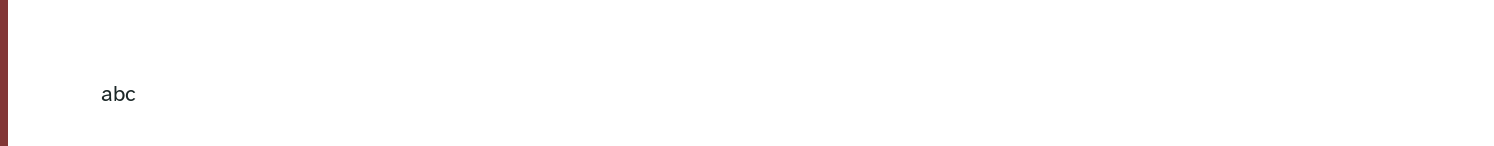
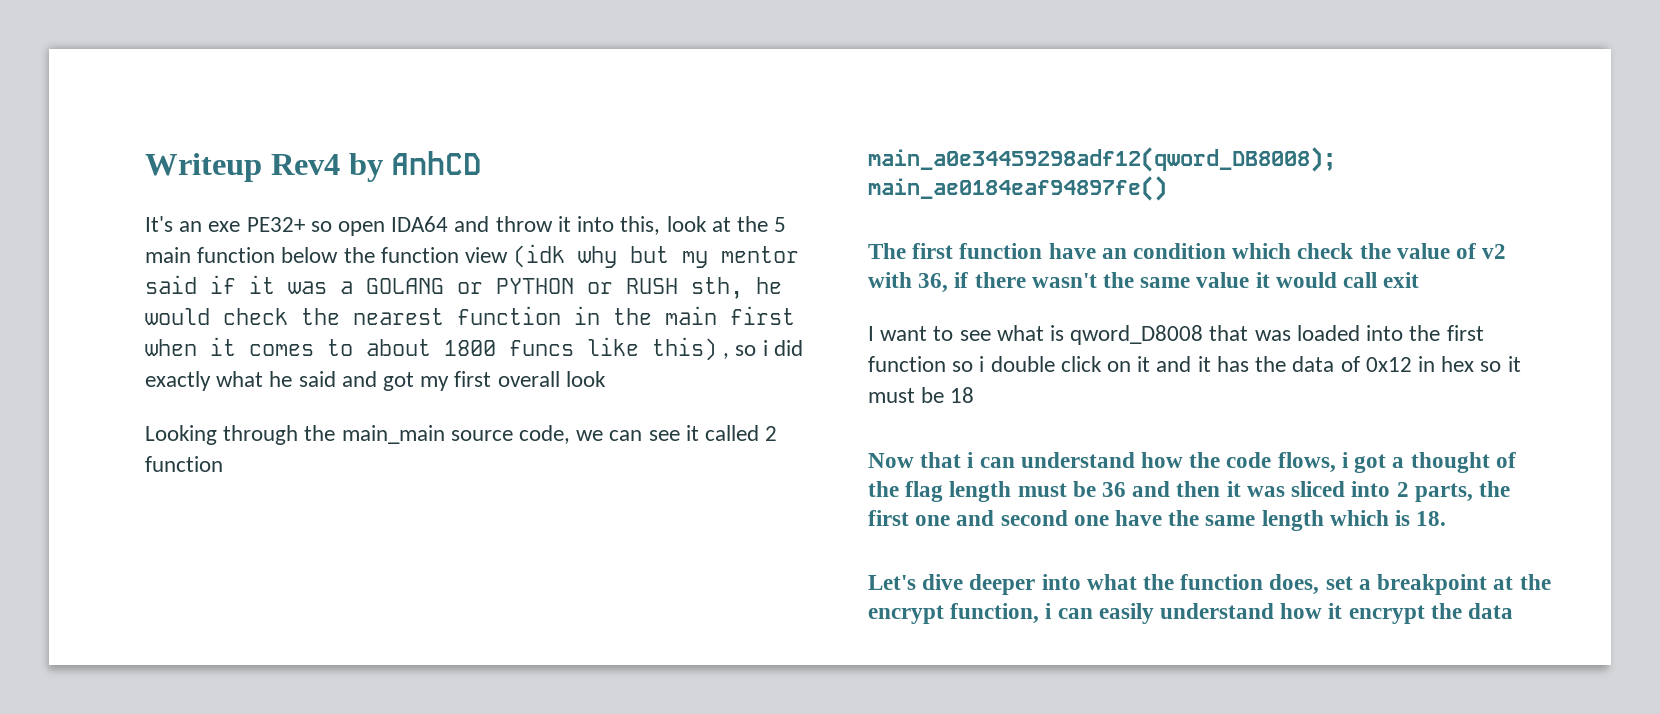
- abc
+ Writeup Rev4 by AnhCD
+ It's an exe PE32+ so open IDA64 and throw it into this, look at the 5 main function below the function view (idk why but my mentor said if it was a GOLANG or PYTHON or RUSH sth, he would check the nearest function in the main first when it comes to about 1800 funcs like this) , so i did exactly what he said and got my first overall look
+ Looking through the main_main source code, we can see it called 2 function
+ main_a0e34459298adf12(qword_DB8008); main_ae0184eaf94897fe()
+ The first function have an condition which check the value of v2 with 36, if there wasn't the same value it would call exit
+ I want to see what is qword_D8008 that was loaded into the first function so i double click on it and it has the data of 0x12 in hex so it must be 18
+ Now that i can understand how the code flows, i got a thought of the flag length must be 36 and then it was sliced into 2 parts, the first one and second one have the same length which is 18.
+ Let's dive deeper into what the function does, set a breakpoint at the encrypt function, i can easily understand how it encrypt the data

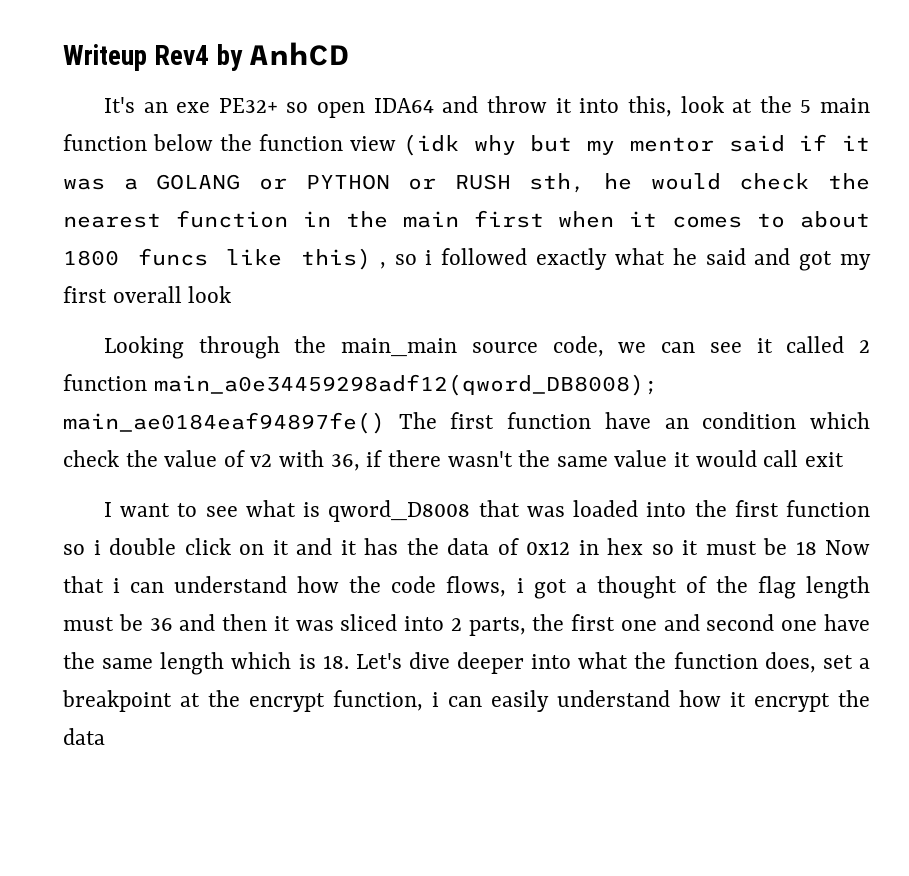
- It's an exe PE32+ so open IDA64 and throw it into this, look at the 5 main function below the function view (idk why but my mentor said if it was a GOLANG or PYTHON or RUSH sth, he would check the nearest function in the main first when it comes to about 1800 funcs like this) , so i did exactly what he said and got my first overall look
+ It's an exe PE32+ so open IDA64 and throw it into this, look at the 5 main function below the function view (idk why but my mentor said if it was a GOLANG or PYTHON or RUSH sth, he would check the nearest function in the main first when it comes to about 1800 funcs like this) , so i followed exactly what he said and got my first overall look
- Looking through the main_main source code, we can see it called 2 function
- main_a0e34459298adf12(qword_DB8008); main_ae0184eaf94897fe()
- The first function have an condition which check the value of v2 with 36, if there wasn't the same value it would call exit
+ Looking through the main_main source code, we can see it called 2 function main_a0e34459298adf12(qword_DB8008); main_ae0184eaf94897fe() The first function have an condition which check the value of v2 with 36, if there wasn't the same value it would call exit
- I want to see what is qword_D8008 that was loaded into the first function so i double click on it and it has the data of 0x12 in hex so it must be 18
- Now that i can understand how the code flows, i got a thought of the flag length must be 36 and then it was sliced into 2 parts, the first one and second one have the same length which is 18.
- Let's dive deeper into what the function does, set a breakpoint at the encrypt function, i can easily understand how it encrypt the data
+ I want to see what is qword_D8008 that was loaded into the first function so i double click on it and it has the data of 0x12 in hex so it must be 18 Now that i can understand how the code flows, i got a thought of the flag length must be 36 and then it was sliced into 2 parts, the first one and second one have the same length which is 18. Let's dive deeper into what the function does, set a breakpoint at the encrypt function, i can easily understand how it encrypt the data

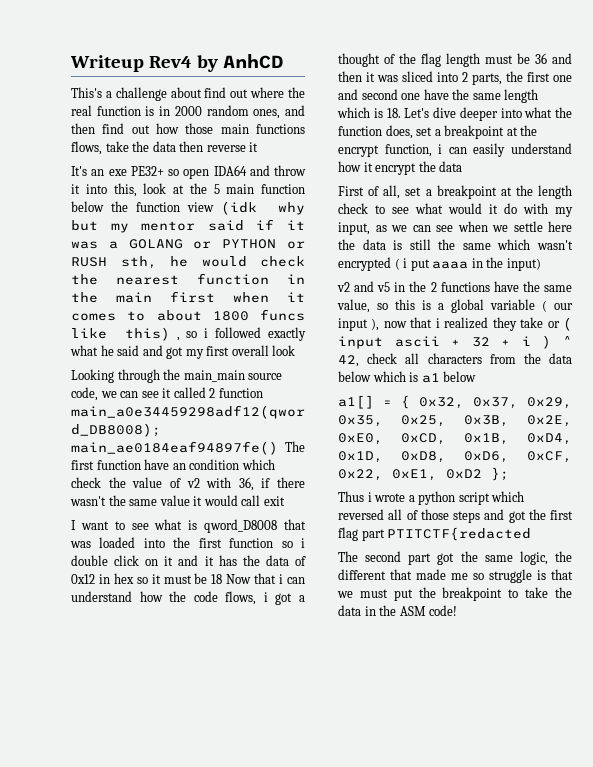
+ This's a challenge about find out where the real function is in 2000 random ones, and then find out how those main functions flows, take the data then reverse it
+ First of all, set a breakpoint at the length check to see what would it do with my input, as we can see when we settle here the data is still the same which wasn't encrypted ( i put aaaa in the input)
+ v2 and v5 in the 2 functions have the same value, so this is a global variable ( our input ), now that i realized they take or ( input ascii + 32 + i ) ^ 42, check all characters from the data below which is a1 below
+ a1[] = { 0x32, 0x37, 0x29, 0x35, 0x25, 0x3B, 0x2E, 0xE0, 0xCD, 0x1B, 0xD4, 0x1D, 0xD8, 0xD6, 0xCF, 0x22, 0xE1, 0xD2 };
+ Thus i wrote a python script which reversed all of those steps and got the first flag part PTITCTF{redacted
+ The second part got the same logic, the different that made me so struggle is that we must put the breakpoint to take the data in the ASM code!

